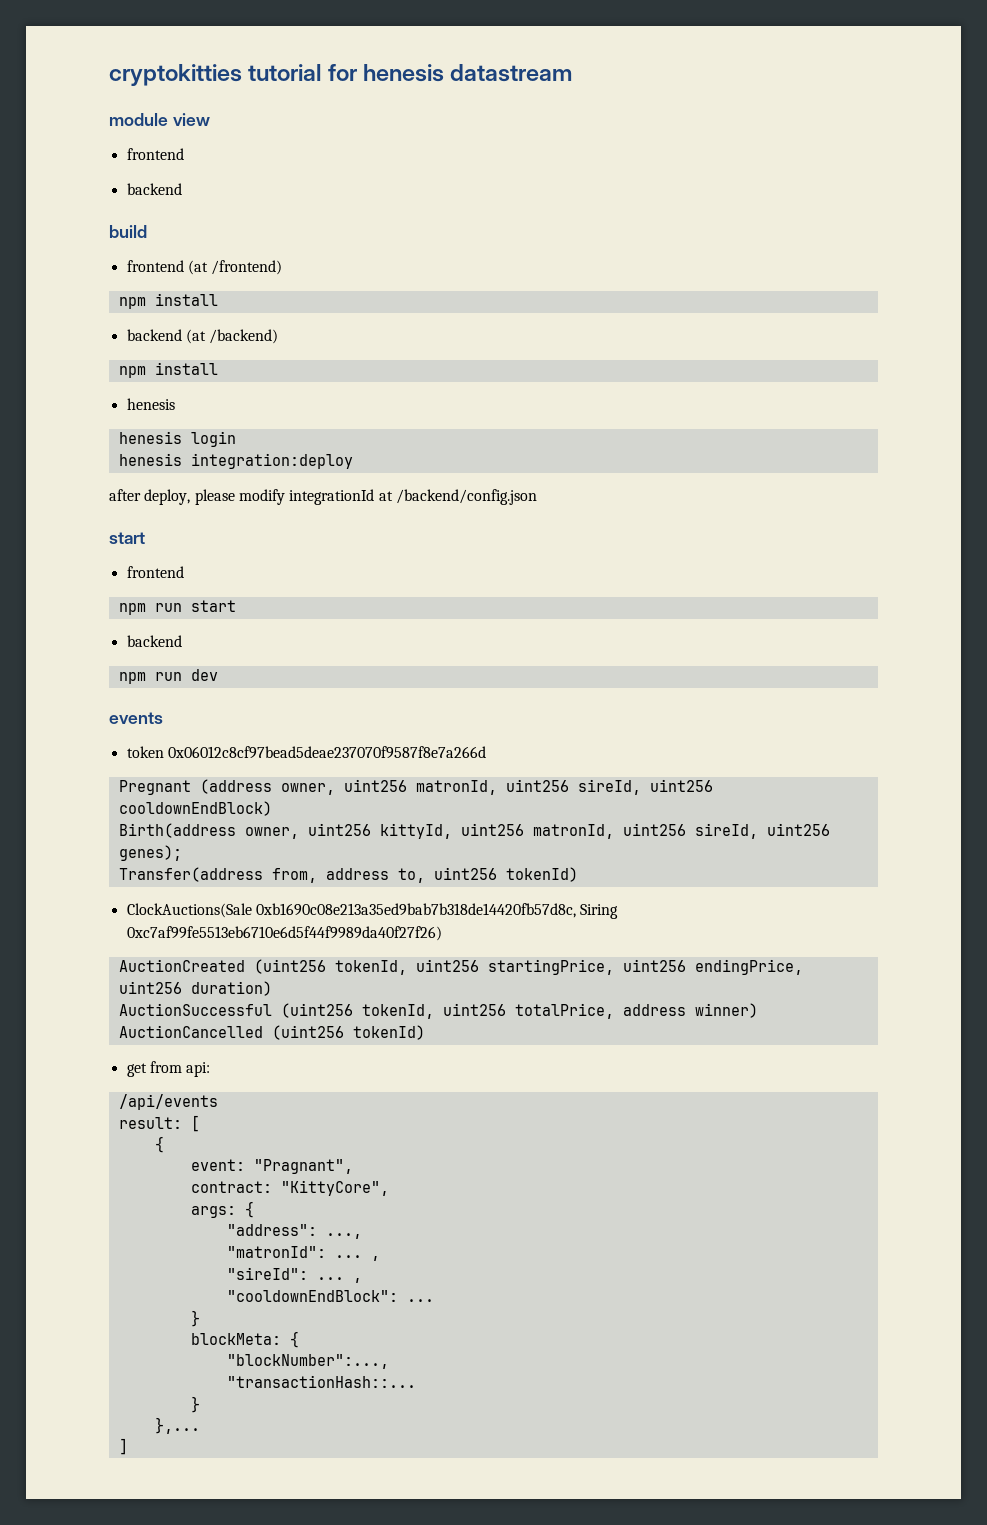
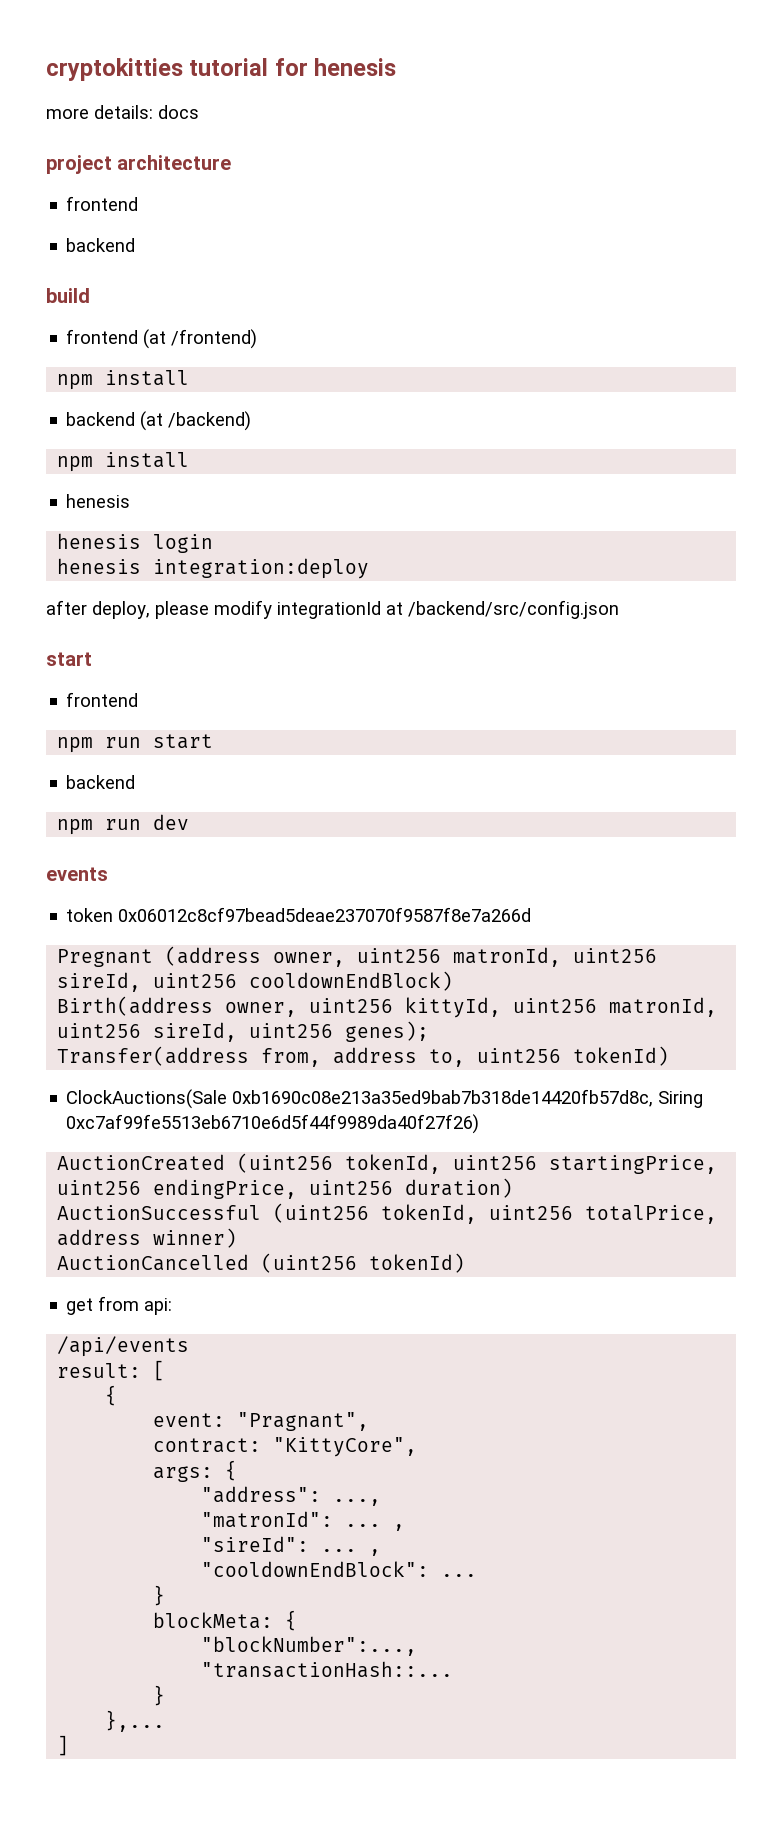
- cryptokitties tutorial for henesis datastream
- module view
+ cryptokitties tutorial for henesis
+ more details: docs
+ project architecture
- after deploy, please modify integrationId at /backend/config.json
+ after deploy, please modify integrationId at /backend/src/config.json

